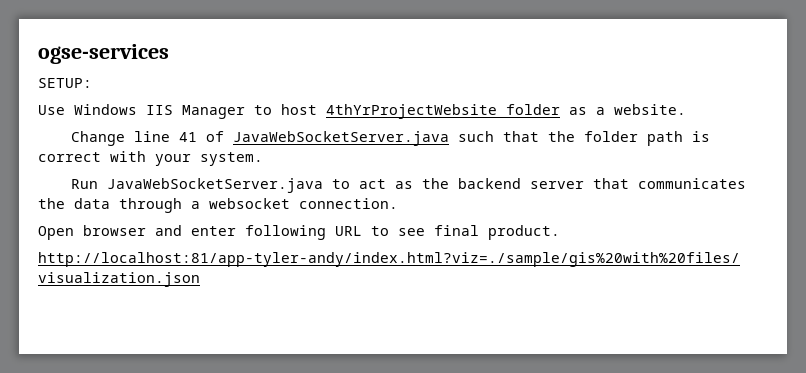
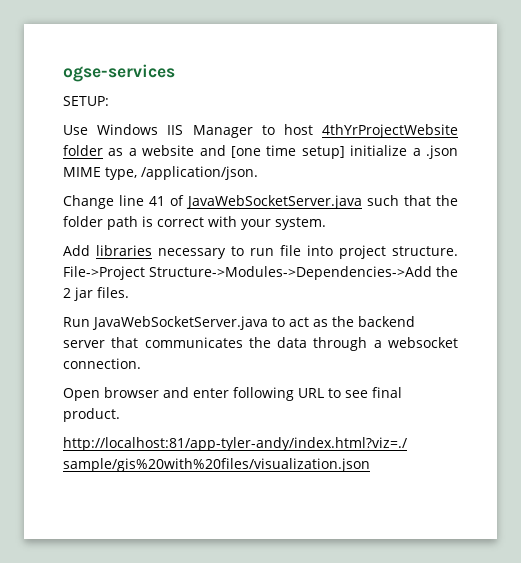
- Use Windows IIS Manager to host 4thYrProjectWebsite folder as a website.
+ Use Windows IIS Manager to host 4thYrProjectWebsite folder as a website and [one time setup] initialize a .json MIME type, /application/json.
+ Add libraries necessary to run file into project structure. File->Project Structure->Modules->Dependencies->Add the 2 jar files.

